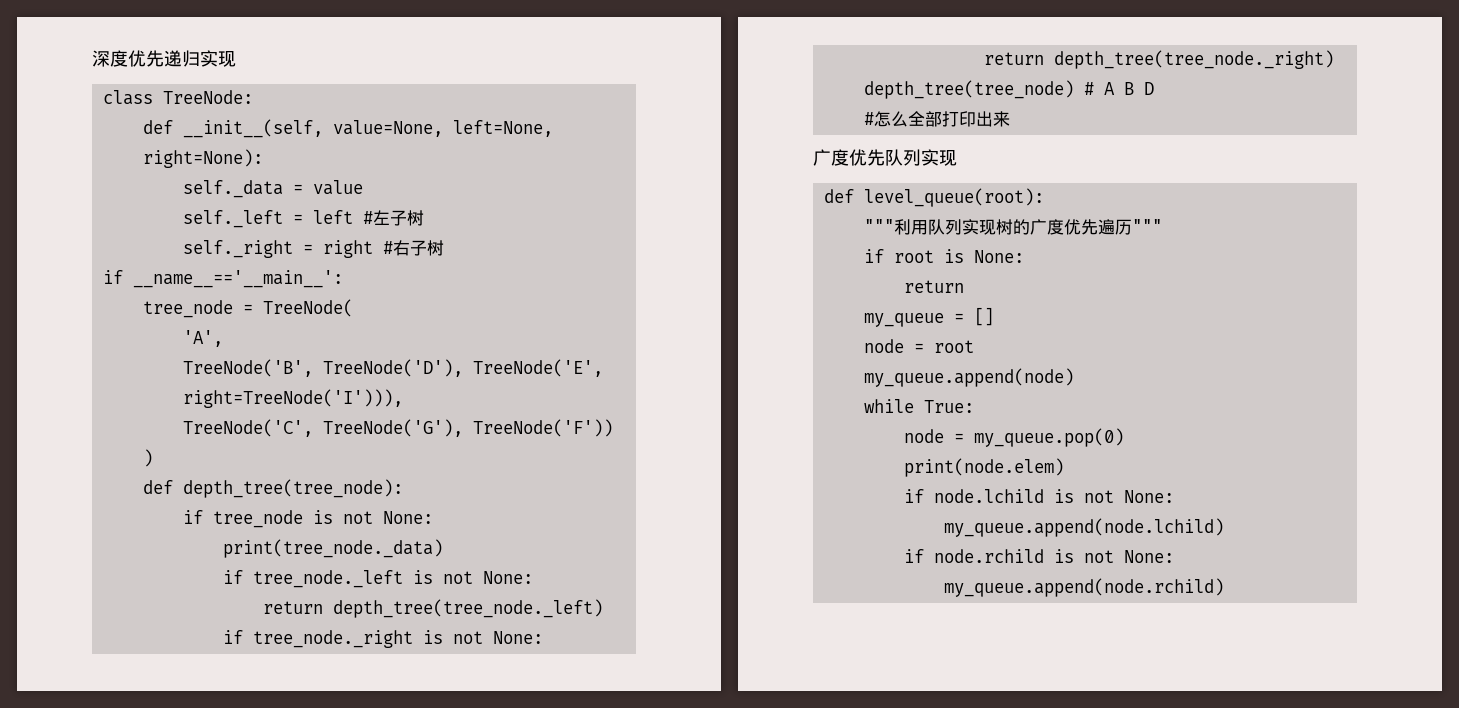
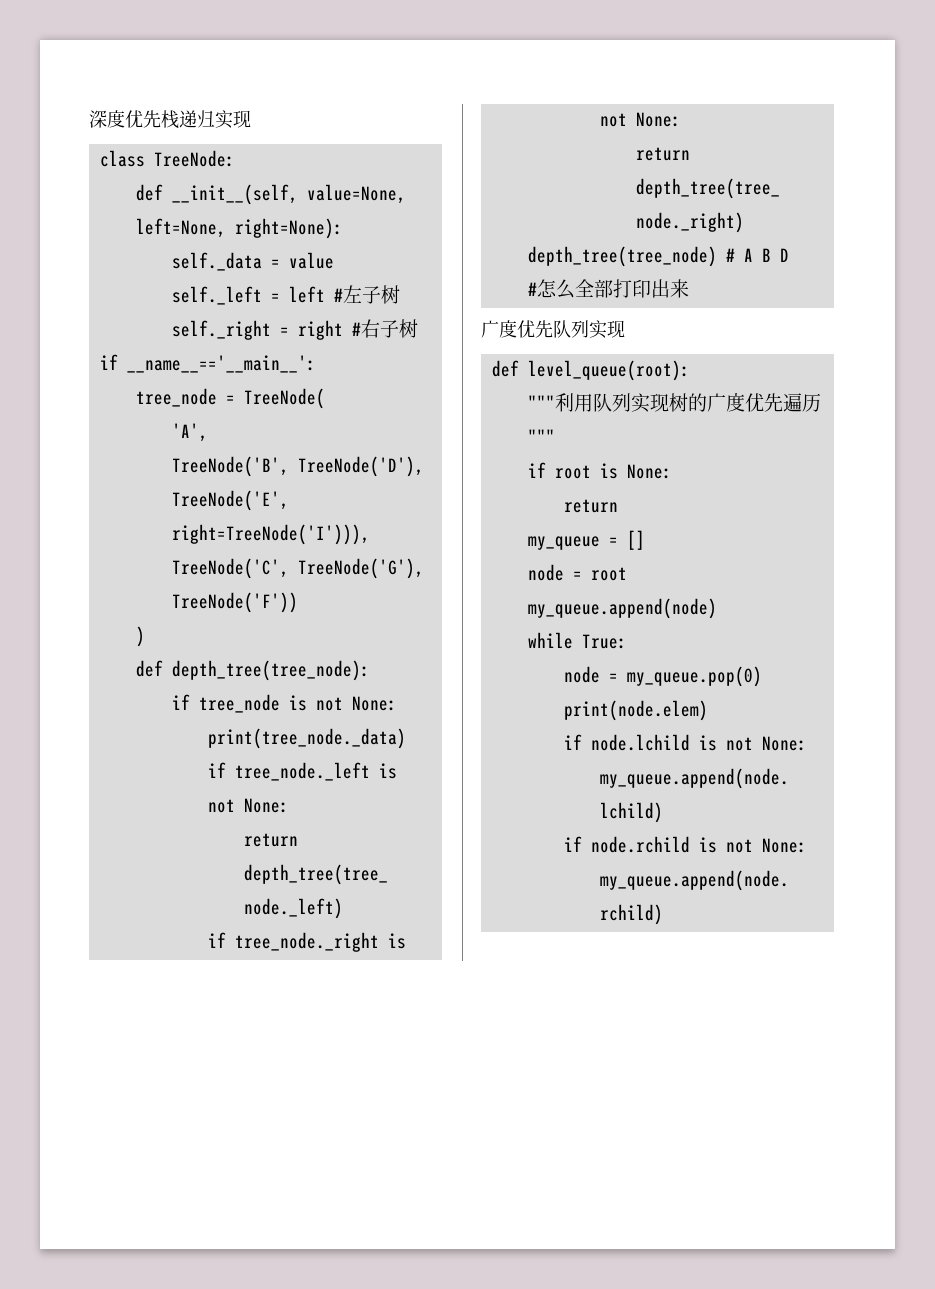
- 深度优先递归实现
+ 深度优先栈递归实现

